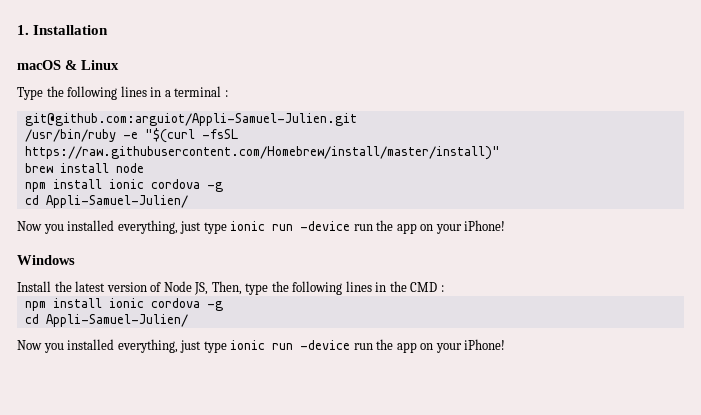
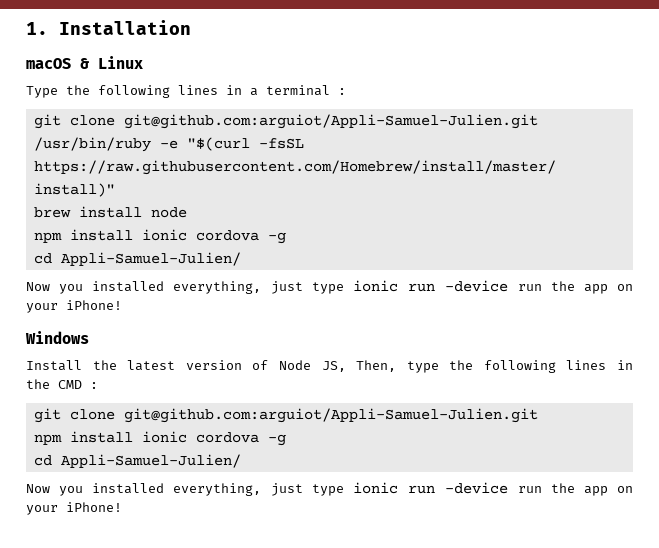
  Type the following lines in a terminal :
- git@github.com:arguiot/Appli-Samuel-Julien.git
+ git clone git@github.com:arguiot/Appli-Samuel-Julien.git
  Install the latest version of Node JS, Then, type the following lines in the CMD :
+ git clone git@github.com:arguiot/Appli-Samuel-Julien.git

